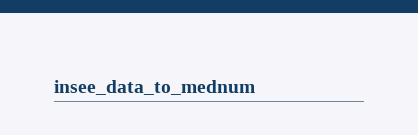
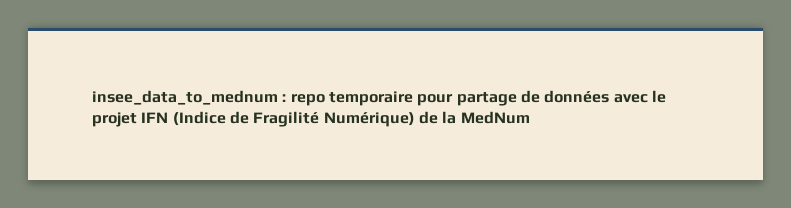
- insee_data_to_mednum
+ insee_data_to_mednum : repo temporaire pour partage de données avec le projet IFN (Indice de Fragilité Numérique) de la MedNum

